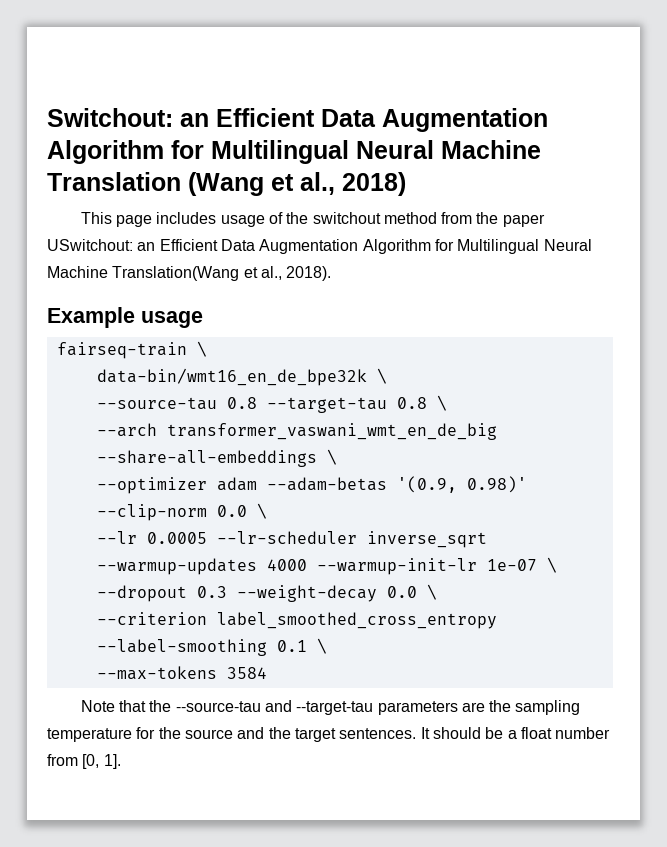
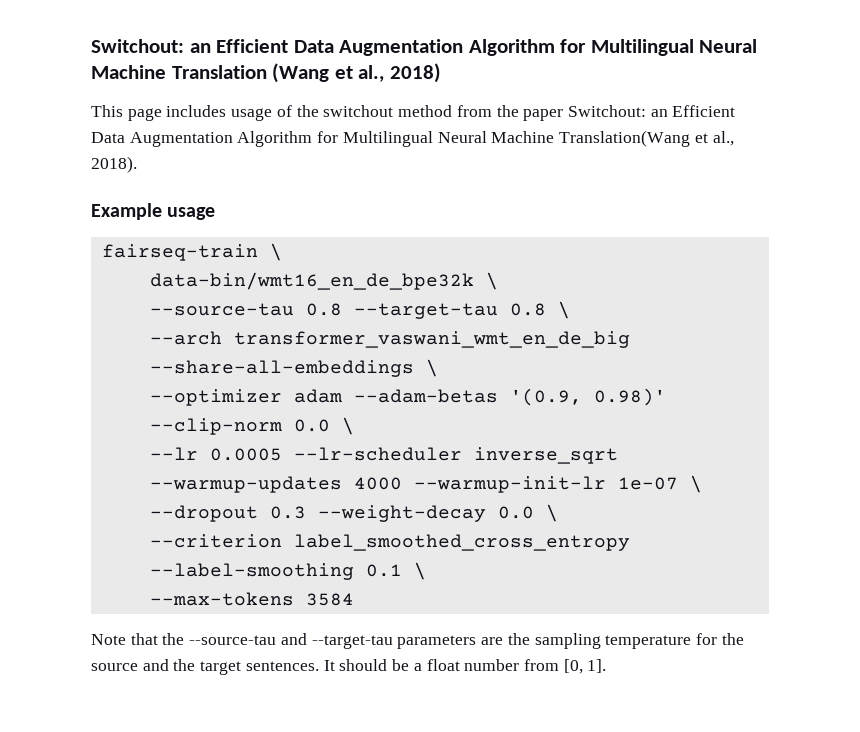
- This page includes usage of the switchout method from the paper USwitchout: an Efficient Data Augmentation Algorithm for Multilingual Neural Machine Translation(Wang et al., 2018).
+ This page includes usage of the switchout method from the paper Switchout: an Efficient Data Augmentation Algorithm for Multilingual Neural Machine Translation(Wang et al., 2018).

